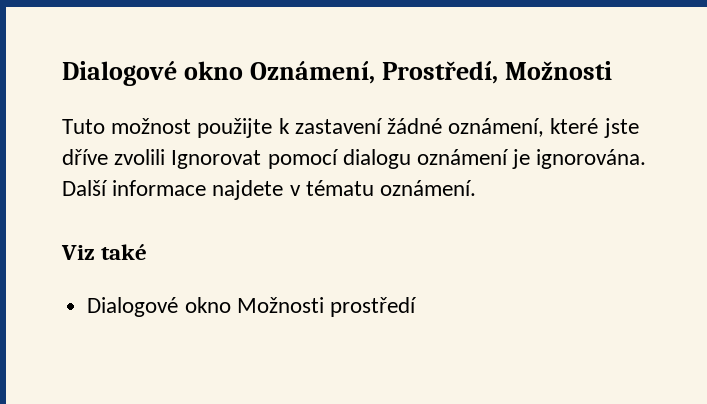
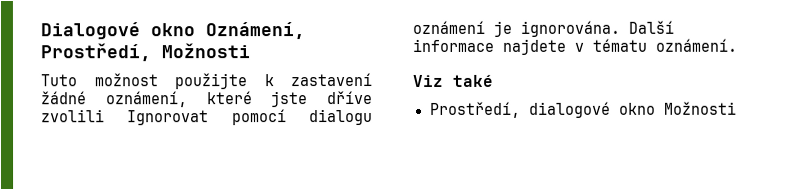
- Dialogové okno Možnosti prostředí
+ Prostředí, dialogové okno Možnosti

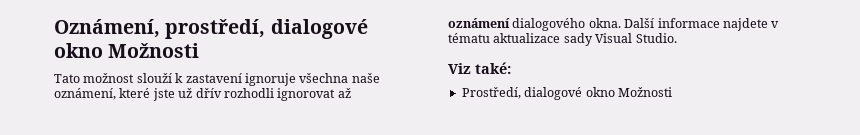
- Dialogové okno Oznámení, Prostředí, Možnosti
- Tuto možnost použijte k zastavení žádné oznámení, které jste dříve zvolili Ignorovat pomocí dialogu oznámení je ignorována.
+ Oznámení, prostředí, dialogové okno Možnosti
+ Tato možnost slouží k zastavení ignoruje všechna naše oznámení, které jste už dřív rozhodli ignorovat až oznámení dialogového okna.
- Další informace najdete v tématu oznámení.
+ Další informace najdete v tématu aktualizace sady Visual Studio.
- Viz také
+ Viz také:

